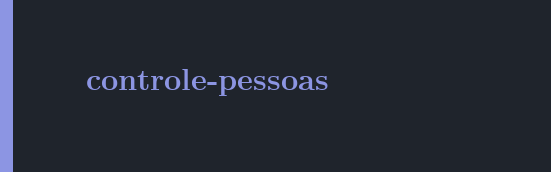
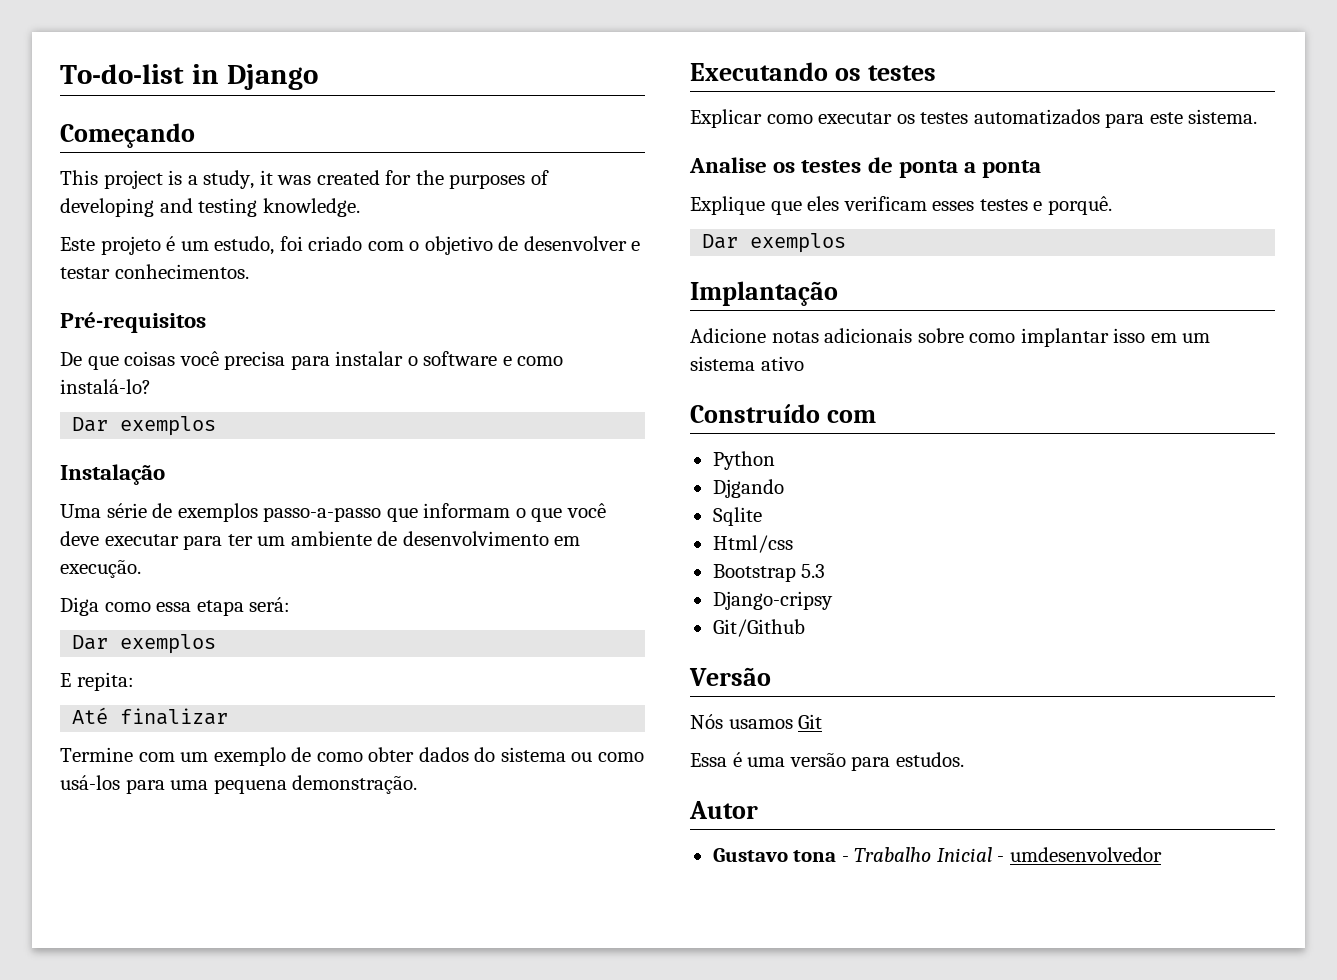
- controle-pessoas
+ To-do-list in Django
+ Começando
+ This project is a study, it was created for the purposes of developing and testing knowledge.
+ Este projeto é um estudo, foi criado com o objetivo de desenvolver e testar conhecimentos.
+ Pré-requisitos
+ De que coisas você precisa para instalar o software e como instalá-lo?
+ Dar exemplos
+ Instalação
+ Uma série de exemplos passo-a-passo que informam o que você deve executar para ter um ambiente de desenvolvimento em execução.
+ Diga como essa etapa será:
+ Dar exemplos
+ E repita:
+ Até finalizar
+ Termine com um exemplo de como obter dados do sistema ou como usá-los para uma pequena demonstração.
+ Executando os testes
+ Explicar como executar os testes automatizados para este sistema.
+ Analise os testes de ponta a ponta
+ Explique que eles verificam esses testes e porquê.
+ Dar exemplos
+ Implantação
+ Adicione notas adicionais sobre como implantar isso em um sistema ativo
+ Construído com
+ Python
+ Djgando
+ Sqlite
+ Html/css
+ Bootstrap 5.3
+ Django-cripsy
+ Git/Github
+ Versão
+ Nós usamos Git
+ Essa é uma versão para estudos.
+ Autor
+ Gustavo tona - Trabalho Inicial - umdesenvolvedor

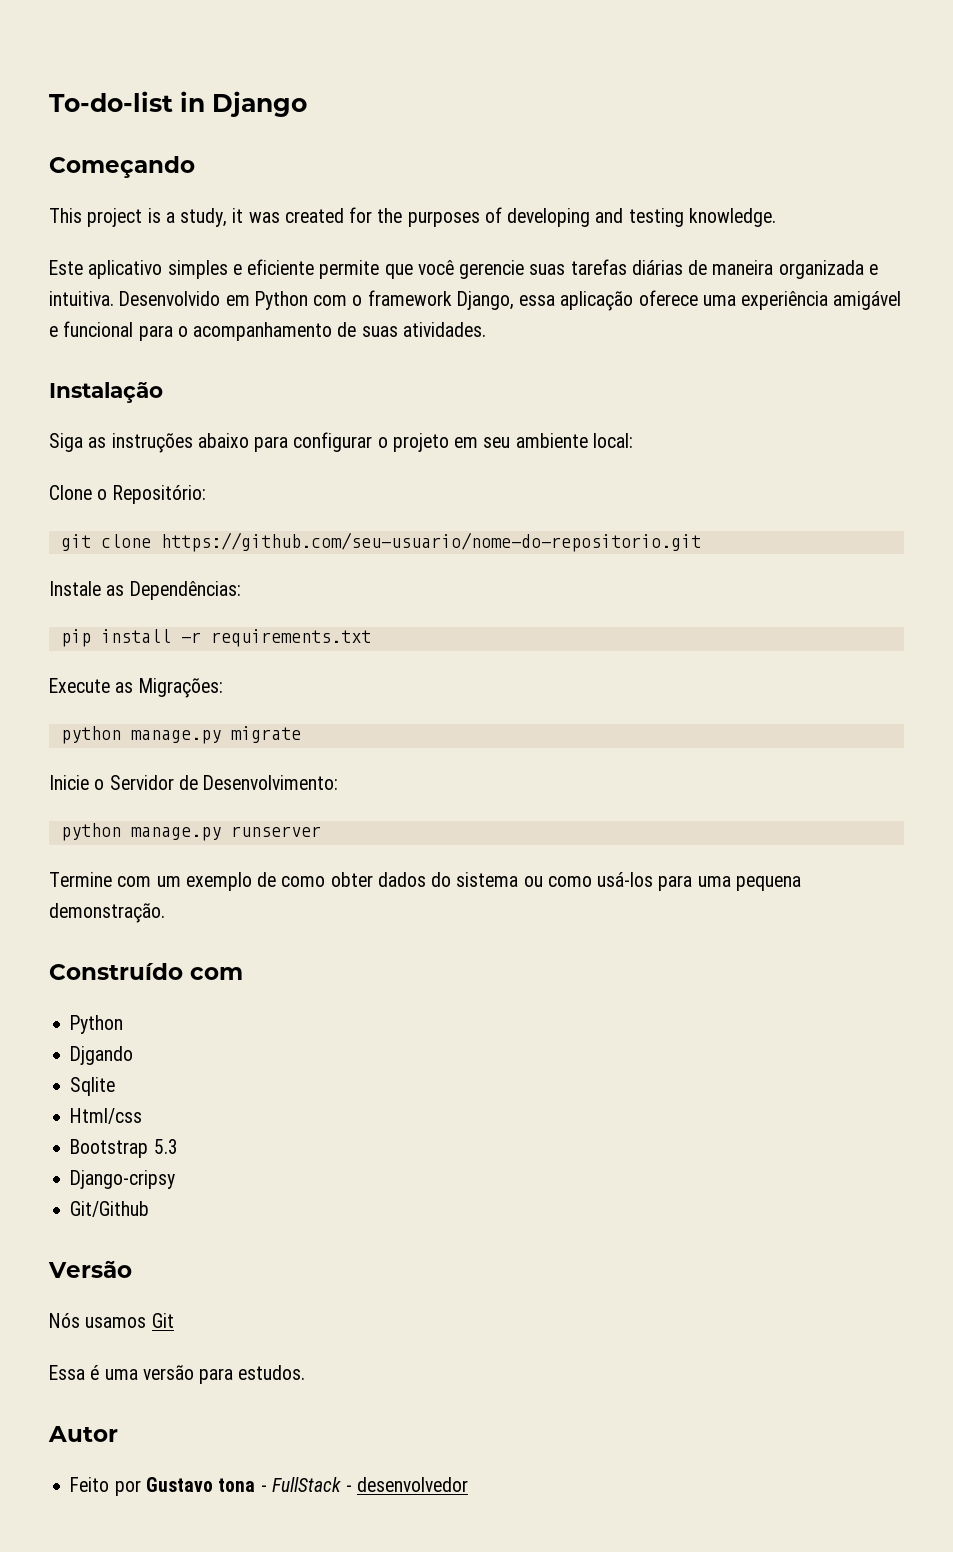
- Este projeto é um estudo, foi criado com o objetivo de desenvolver e testar conhecimentos.
- Pré-requisitos
- De que coisas você precisa para instalar o software e como instalá-lo?
- Dar exemplos
+ Este aplicativo simples e eficiente permite que você gerencie suas tarefas diárias de maneira organizada e intuitiva. Desenvolvido em Python com o framework Django, essa aplicação oferece uma experiência amigável e funcional para o acompanhamento de suas atividades.
  Instalação
- Uma série de exemplos passo-a-passo que informam o que você deve executar para ter um ambiente de desenvolvimento em execução.
- Diga como essa etapa será:
- Dar exemplos
- E repita:
- Até finalizar
+ Siga as instruções abaixo para configurar o projeto em seu ambiente local:
+ Clone o Repositório:
+ git clone https://github.com/seu-usuario/nome-do-repositorio.git
+ Instale as Dependências:
+ pip install -r requirements.txt
+ Execute as Migrações:
+ python manage.py migrate
+ Inicie o Servidor de Desenvolvimento:
+ python manage.py runserver
- Executando os testes
- Explicar como executar os testes automatizados para este sistema.
- Analise os testes de ponta a ponta
- Explique que eles verificam esses testes e porquê.
- Dar exemplos
- Implantação
- Adicione notas adicionais sobre como implantar isso em um sistema ativo
- Gustavo tona - Trabalho Inicial - umdesenvolvedor
+ Feito por Gustavo tona - FullStack - desenvolvedor

